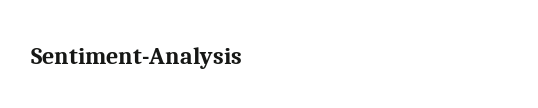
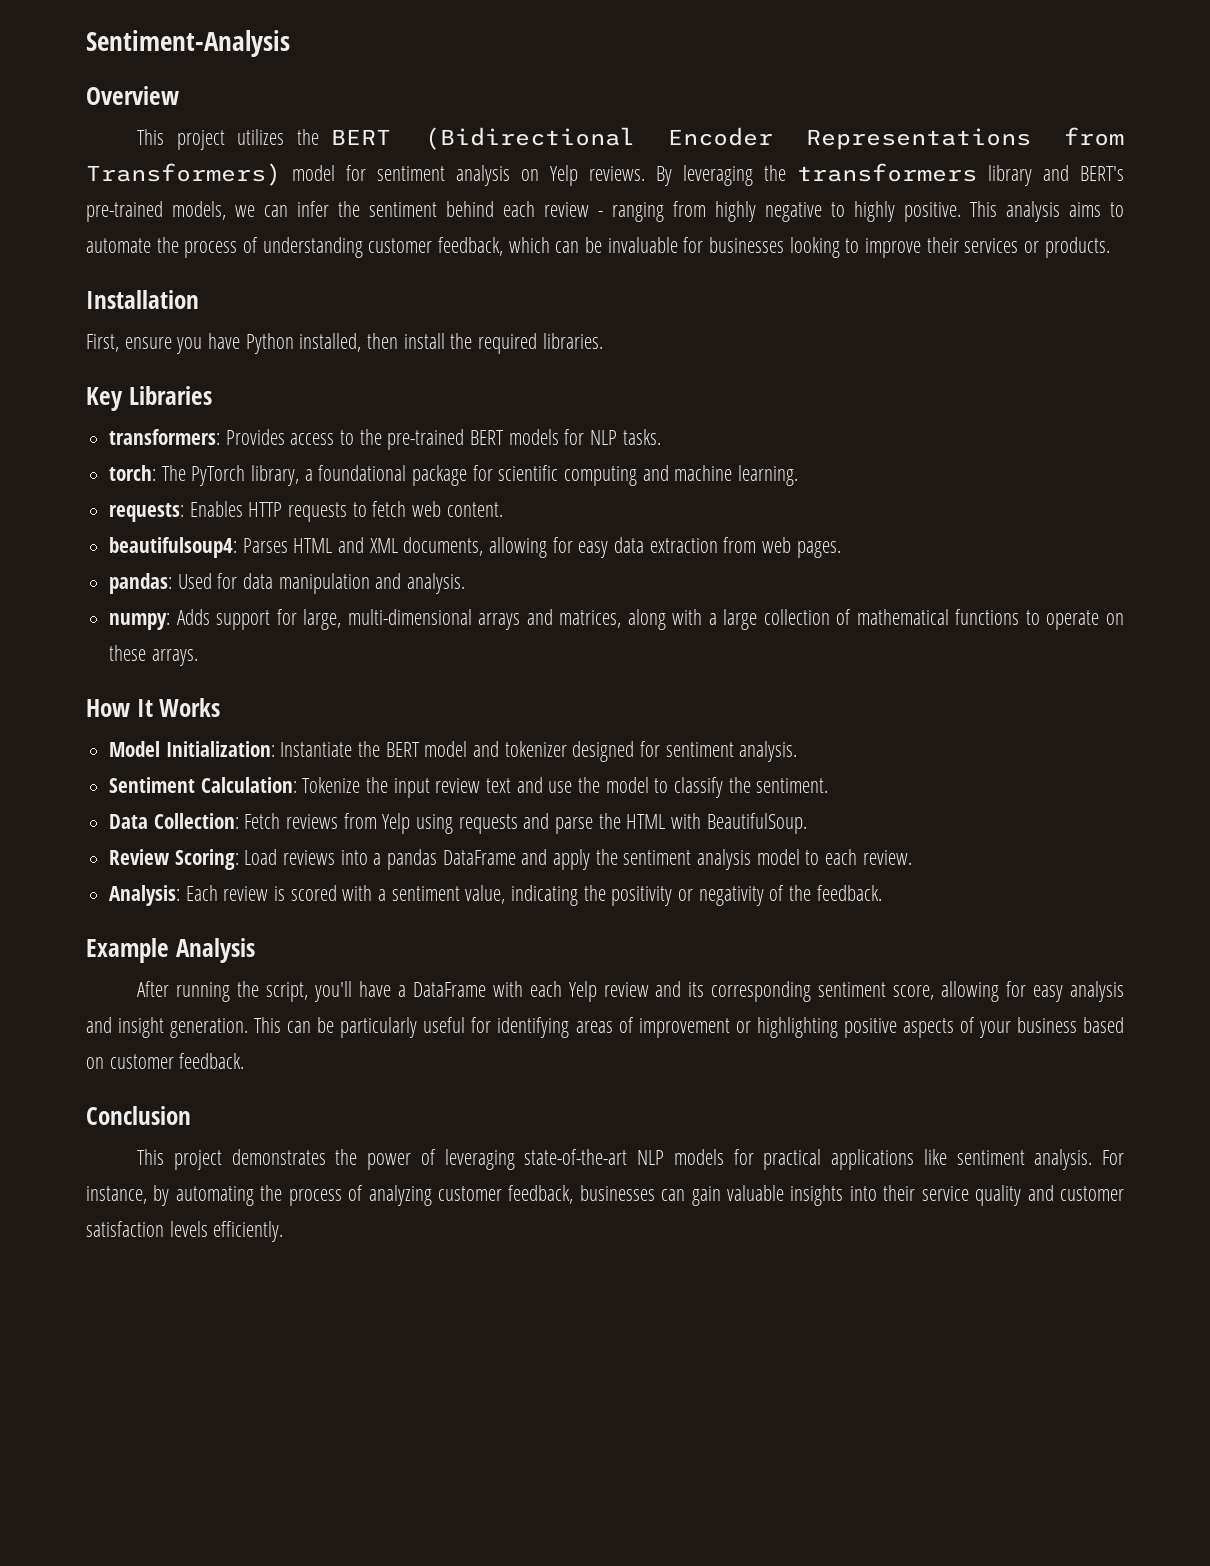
+ Overview
+ This project utilizes the BERT (Bidirectional Encoder Representations from Transformers) model for sentiment analysis on Yelp reviews. By leveraging the transformers library and BERT's pre-trained models, we can infer the sentiment behind each review - ranging from highly negative to highly positive. This analysis aims to automate the process of understanding customer feedback, which can be invaluable for businesses looking to improve their services or products.
+ Installation
+ First, ensure you have Python installed, then install the required libraries.
+ Key Libraries
+ transformers: Provides access to the pre-trained BERT models for NLP tasks.
+ torch: The PyTorch library, a foundational package for scientific computing and machine learning.
+ requests: Enables HTTP requests to fetch web content.
+ beautifulsoup4: Parses HTML and XML documents, allowing for easy data extraction from web pages.
+ pandas: Used for data manipulation and analysis.
+ numpy: Adds support for large, multi-dimensional arrays and matrices, along with a large collection of mathematical functions to operate on these arrays.
+ How It Works
+ Model Initialization: Instantiate the BERT model and tokenizer designed for sentiment analysis.
+ Sentiment Calculation: Tokenize the input review text and use the model to classify the sentiment.
+ Data Collection: Fetch reviews from Yelp using requests and parse the HTML with BeautifulSoup.
+ Review Scoring: Load reviews into a pandas DataFrame and apply the sentiment analysis model to each review.
+ Analysis: Each review is scored with a sentiment value, indicating the positivity or negativity of the feedback.
+ Example Analysis
+ After running the script, you'll have a DataFrame with each Yelp review and its corresponding sentiment score, allowing for easy analysis and insight generation. This can be particularly useful for identifying areas of improvement or highlighting positive aspects of your business based on customer feedback.
+ Conclusion
+ This project demonstrates the power of leveraging state-of-the-art NLP models for practical applications like sentiment analysis. For instance, by automating the process of analyzing customer feedback, businesses can gain valuable insights into their service quality and customer satisfaction levels efficiently.

